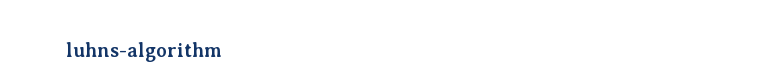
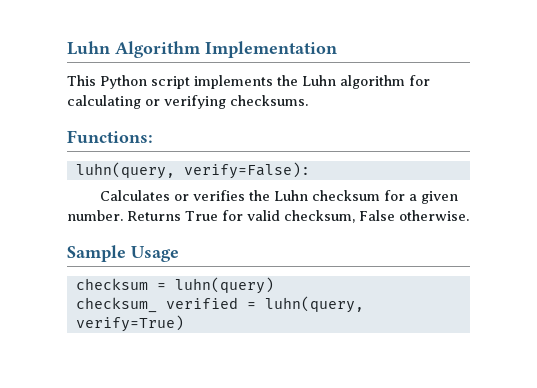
- luhns-algorithm
+ Luhn Algorithm Implementation
+ This Python script implements the Luhn algorithm for calculating or verifying checksums.
+ Functions:
+ luhn(query, verify=False):
+ Calculates or verifies the Luhn checksum for a given number. Returns True for valid checksum, False otherwise.
+ Sample Usage
+ checksum = luhn(query)
+ checksum_ verified = luhn(query, verify=True)

